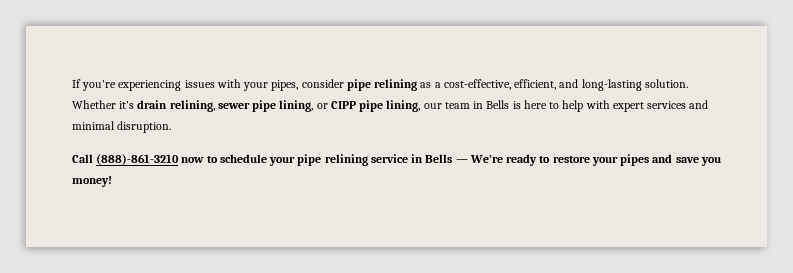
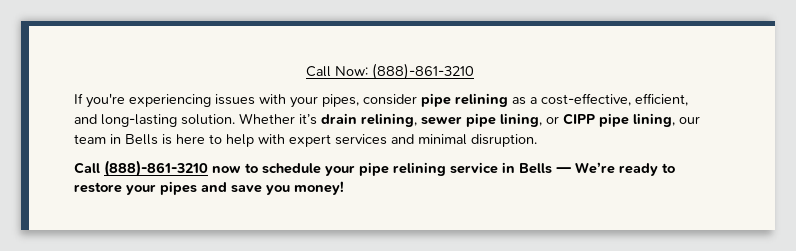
+ Call Now: (888)-861-3210

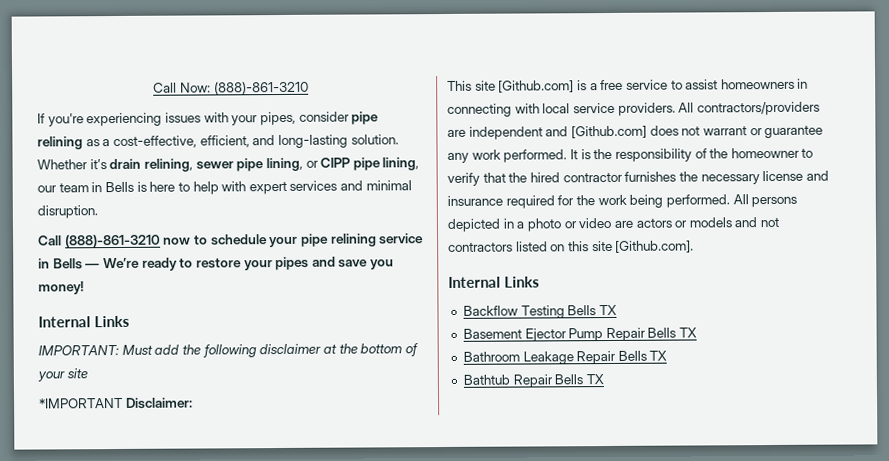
  Call (888)-861-3210 now to schedule your pipe relining service in Bells — We’re ready to restore your pipes and save you money!
+ Internal Links
+ IMPORTANT: Must add the following disclaimer at the bottom of your site
+ *IMPORTANT Disclaimer:
+ This site [Github.com] is a free service to assist homeowners in connecting with local service providers. All contractors/providers are independent and [Github.com] does not warrant or guarantee any work performed. It is the responsibility of the homeowner to verify that the hired contractor furnishes the necessary license and insurance required for the work being performed. All persons depicted in a photo or video are actors or models and not contractors listed on this site [Github.com].
+ Internal Links
+ Backflow Testing Bells TX
+ Basement Ejector Pump Repair Bells TX
+ Bathroom Leakage Repair Bells TX
+ Bathtub Repair Bells TX

